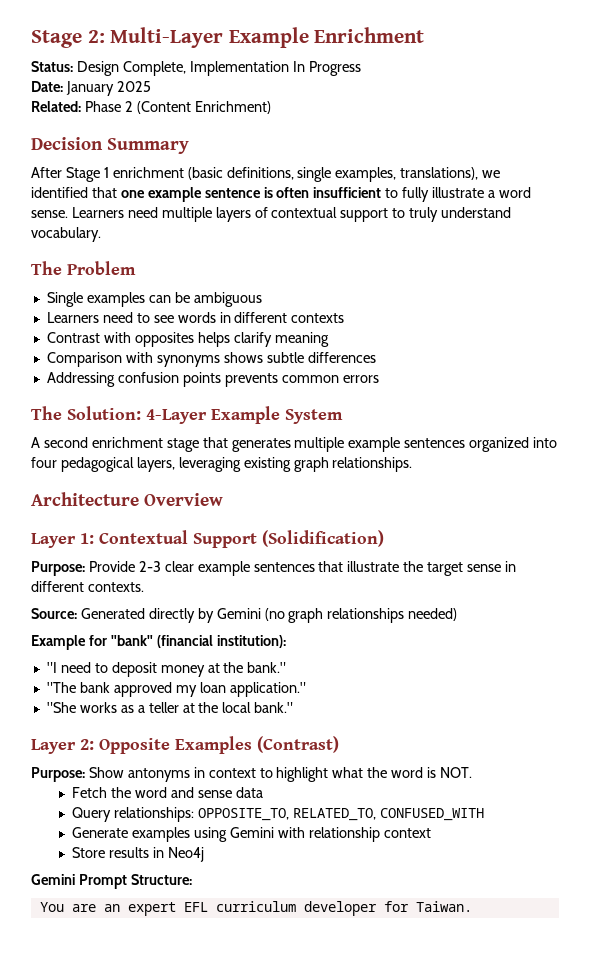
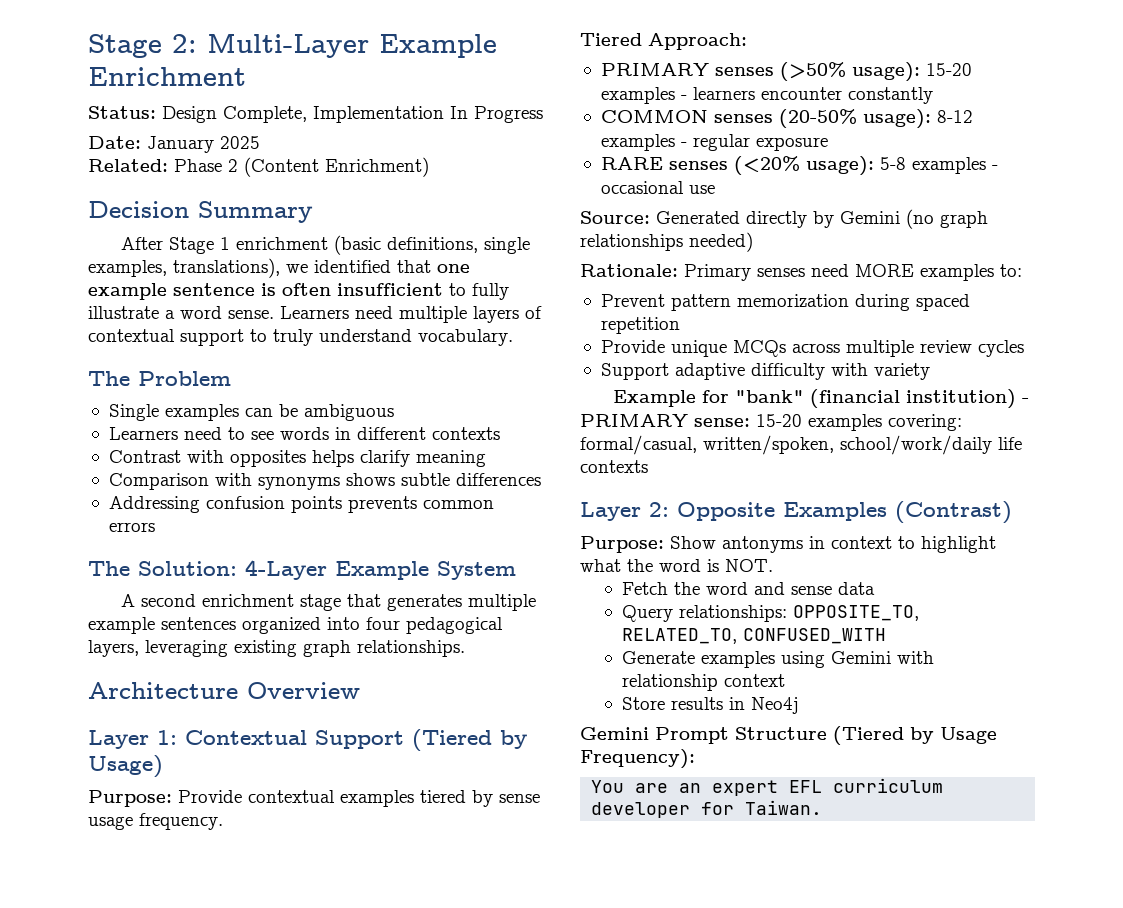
- Layer 1: Contextual Support (Solidification)
+ Layer 1: Contextual Support (Tiered by Usage)
- Purpose: Provide 2-3 clear example sentences that illustrate the target sense in different contexts.
+ Purpose: Provide contextual examples tiered by sense usage frequency.
+ Tiered Approach:
+ PRIMARY senses (>50% usage): 15-20 examples - learners encounter constantly
+ COMMON senses (20-50% usage): 8-12 examples - regular exposure
+ RARE senses (<20% usage): 5-8 examples - occasional use
- Example for "bank" (financial institution):
- "I need to deposit money at the bank."
- "The bank approved my loan application."
- "She works as a teller at the local bank."
+ Rationale: Primary senses need MORE examples to:
+ Prevent pattern memorization during spaced repetition
+ Provide unique MCQs across multiple review cycles
+ Support adaptive difficulty with variety
+ Example for "bank" (financial institution) - PRIMARY sense: 15-20 examples covering: formal/casual, written/spoken, school/work/daily life contexts
- Gemini Prompt Structure:
+ Gemini Prompt Structure (Tiered by Usage Frequency):

